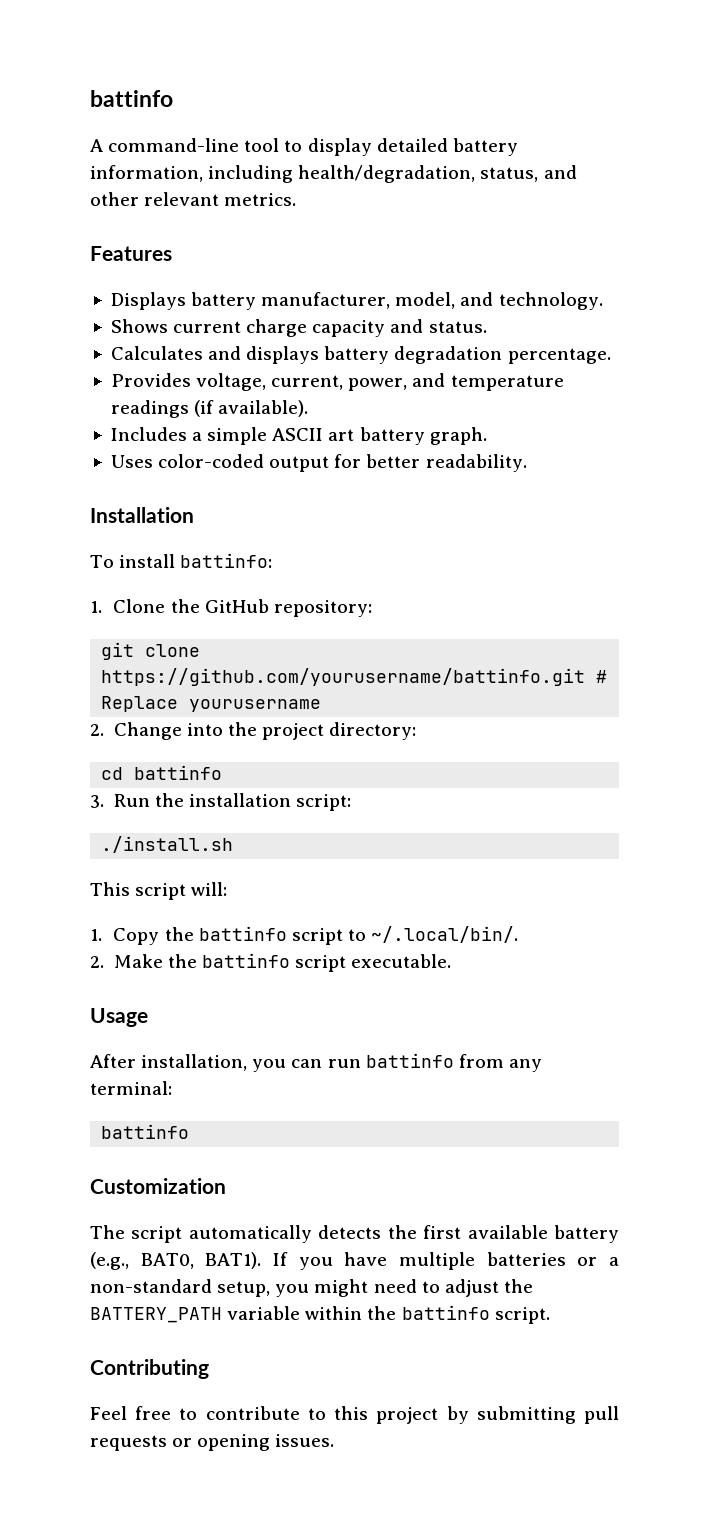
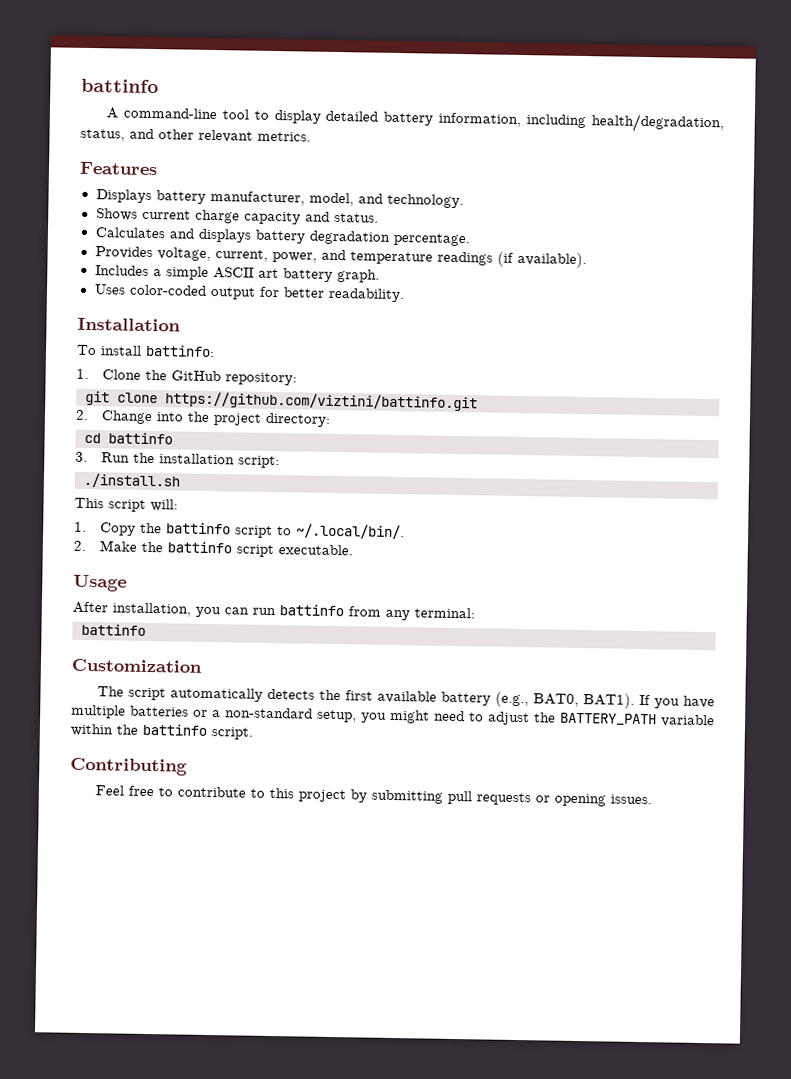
- git clone https://github.com/yourusername/battinfo.git # Replace yourusername
+ git clone https://github.com/viztini/battinfo.git

